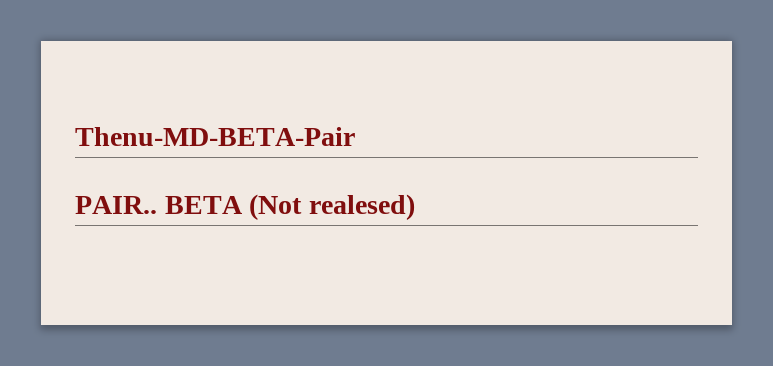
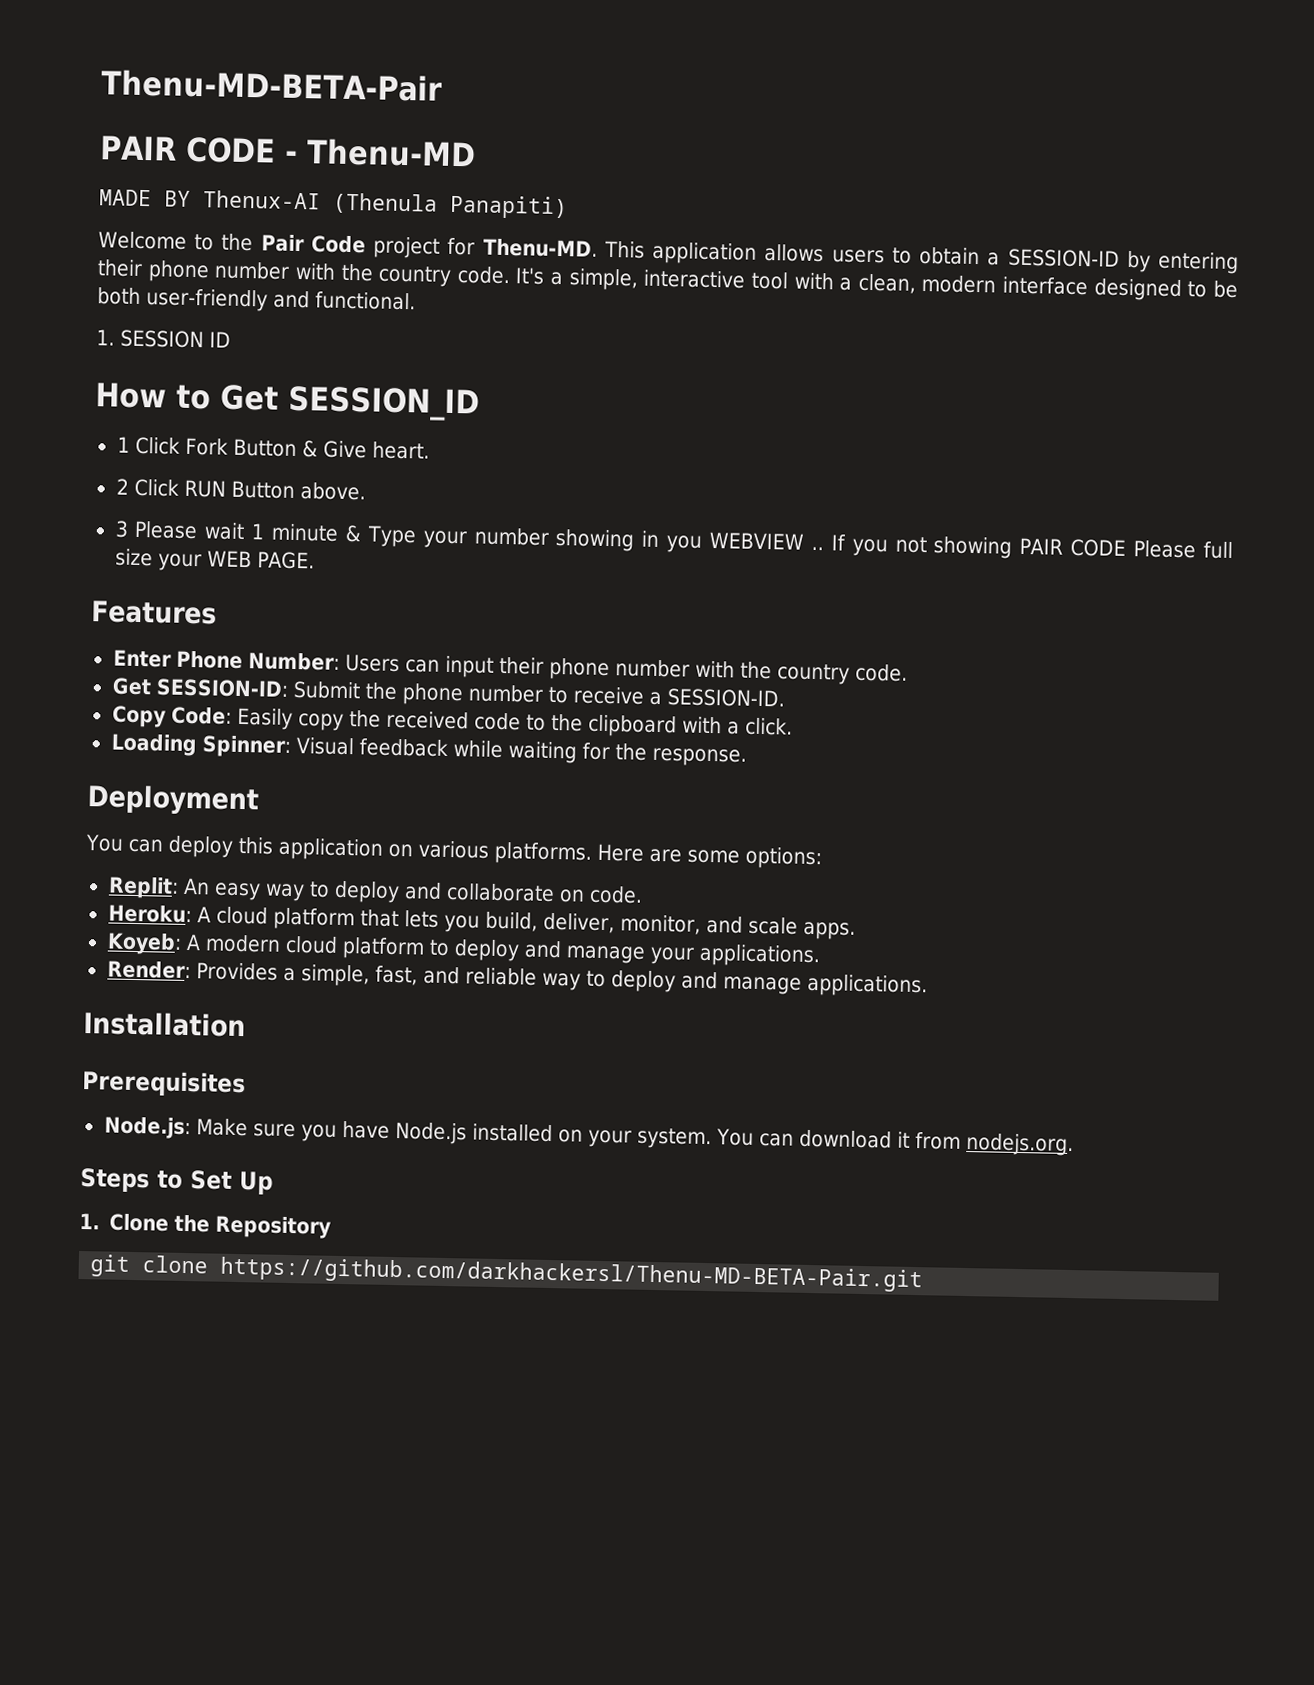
- PAIR.. BETA (Not realesed)
+ PAIR CODE - Thenu-MD
+ MADE BY Thenux-AI (Thenula Panapiti)
+ Welcome to the Pair Code project for Thenu-MD. This application allows users to obtain a SESSION-ID by entering their phone number with the country code. It's a simple, interactive tool with a clean, modern interface designed to be both user-friendly and functional.
+ 1. SESSION ID
+ How to Get SESSION_ID
+ 1 Click Fork Button & Give heart.
+ 2 Click RUN Button above.
+ 3 Please wait 1 minute & Type your number showing in you WEBVIEW .. If you not showing PAIR CODE Please full size your WEB PAGE.
+ Features
+ Enter Phone Number: Users can input their phone number with the country code.
+ Get SESSION-ID: Submit the phone number to receive a SESSION-ID.
+ Copy Code: Easily copy the received code to the clipboard with a click.
+ Loading Spinner: Visual feedback while waiting for the response.
+ Deployment
+ You can deploy this application on various platforms. Here are some options:
+ Replit: An easy way to deploy and collaborate on code.
+ Heroku: A cloud platform that lets you build, deliver, monitor, and scale apps.
+ Koyeb: A modern cloud platform to deploy and manage your applications.
+ Render: Provides a simple, fast, and reliable way to deploy and manage applications.
+ Installation
+ Prerequisites
+ Node.js: Make sure you have Node.js installed on your system. You can download it from nodejs.org.
+ Steps to Set Up
+ 1. Clone the Repository
+ git clone https://github.com/darkhackersl/Thenu-MD-BETA-Pair.git

